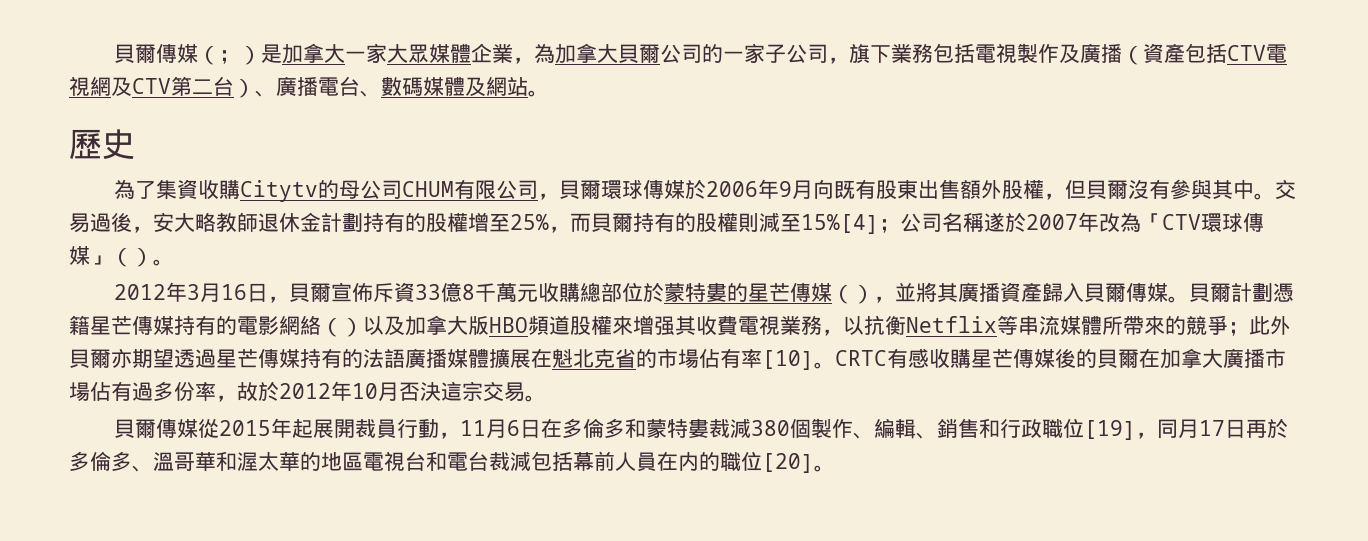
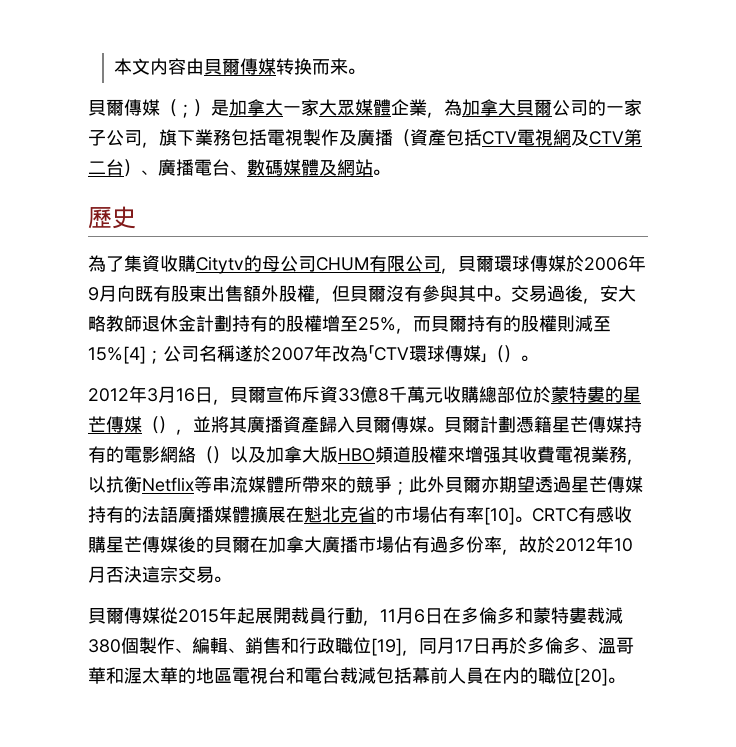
+ 本文内容由貝爾傳媒转换而来。

